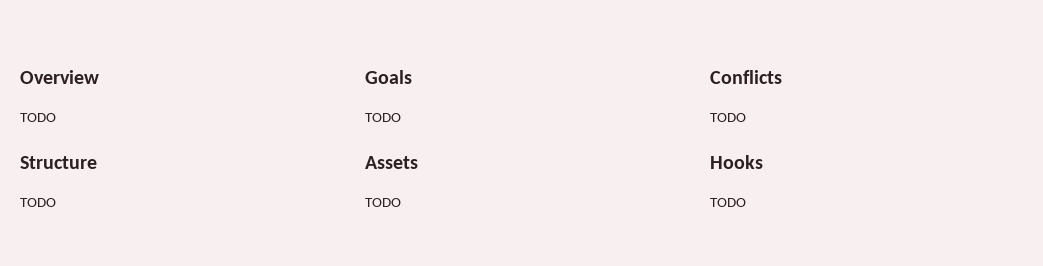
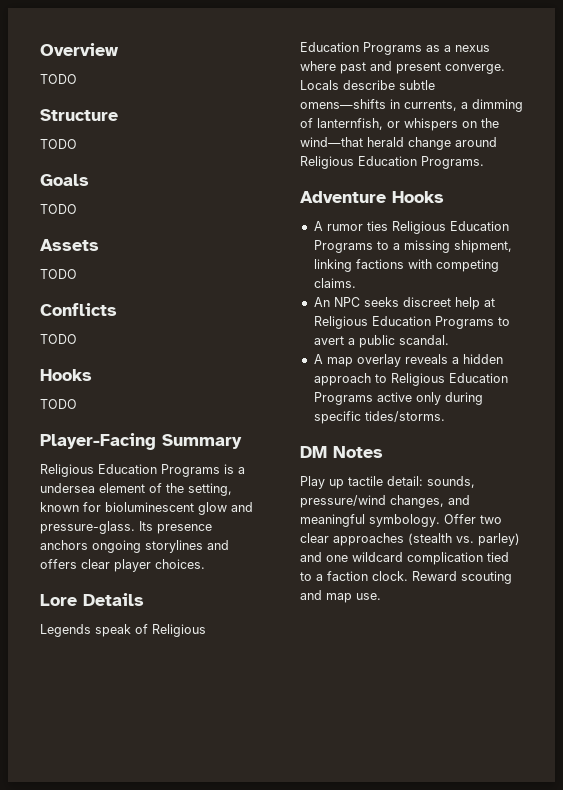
+ Player-Facing Summary
+ Religious Education Programs is a undersea element of the setting, known for bioluminescent glow and pressure-glass. Its presence anchors ongoing storylines and offers clear player choices.
+ Lore Details
+ Legends speak of Religious Education Programs as a nexus where past and present converge. Locals describe subtle omens—shifts in currents, a dimming of lanternfish, or whispers on the wind—that herald change around Religious Education Programs.
+ Adventure Hooks
+ A rumor ties Religious Education Programs to a missing shipment, linking factions with competing claims.
+ An NPC seeks discreet help at Religious Education Programs to avert a public scandal.
+ A map overlay reveals a hidden approach to Religious Education Programs active only during specific tides/storms.
+ DM Notes
+ Play up tactile detail: sounds, pressure/wind changes, and meaningful symbology. Offer two clear approaches (stealth vs. parley) and one wildcard complication tied to a faction clock. Reward scouting and map use.

